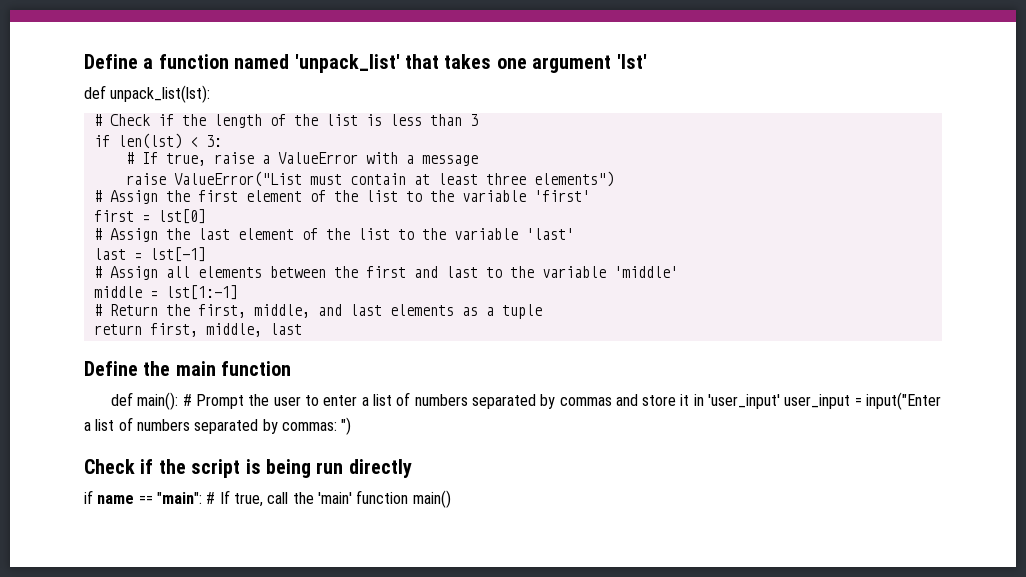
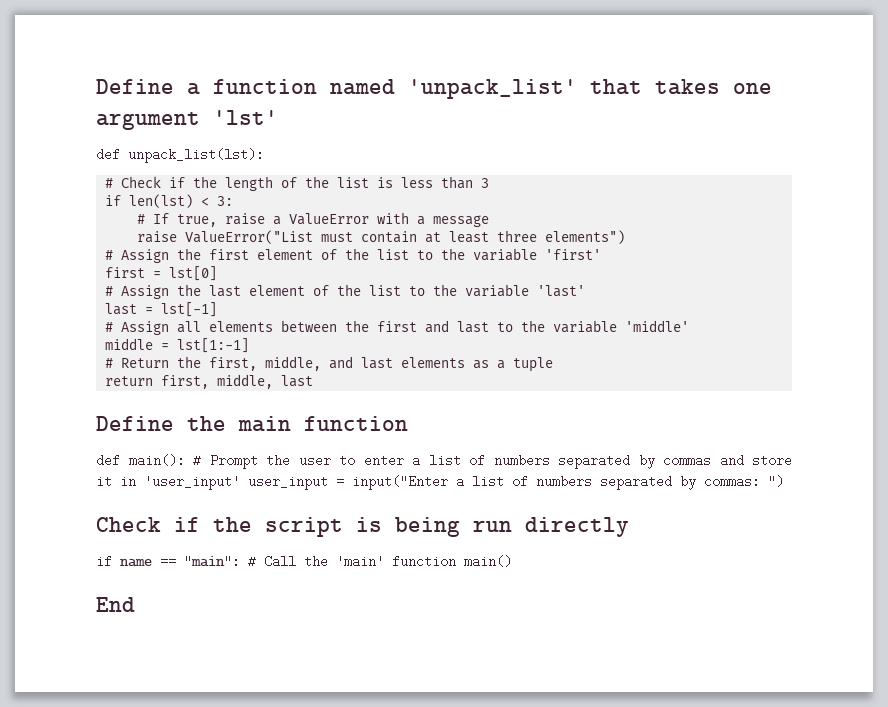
- if name == "main": # If true, call the 'main' function main()
+ if name == "main": # Call the 'main' function main()
+ End

